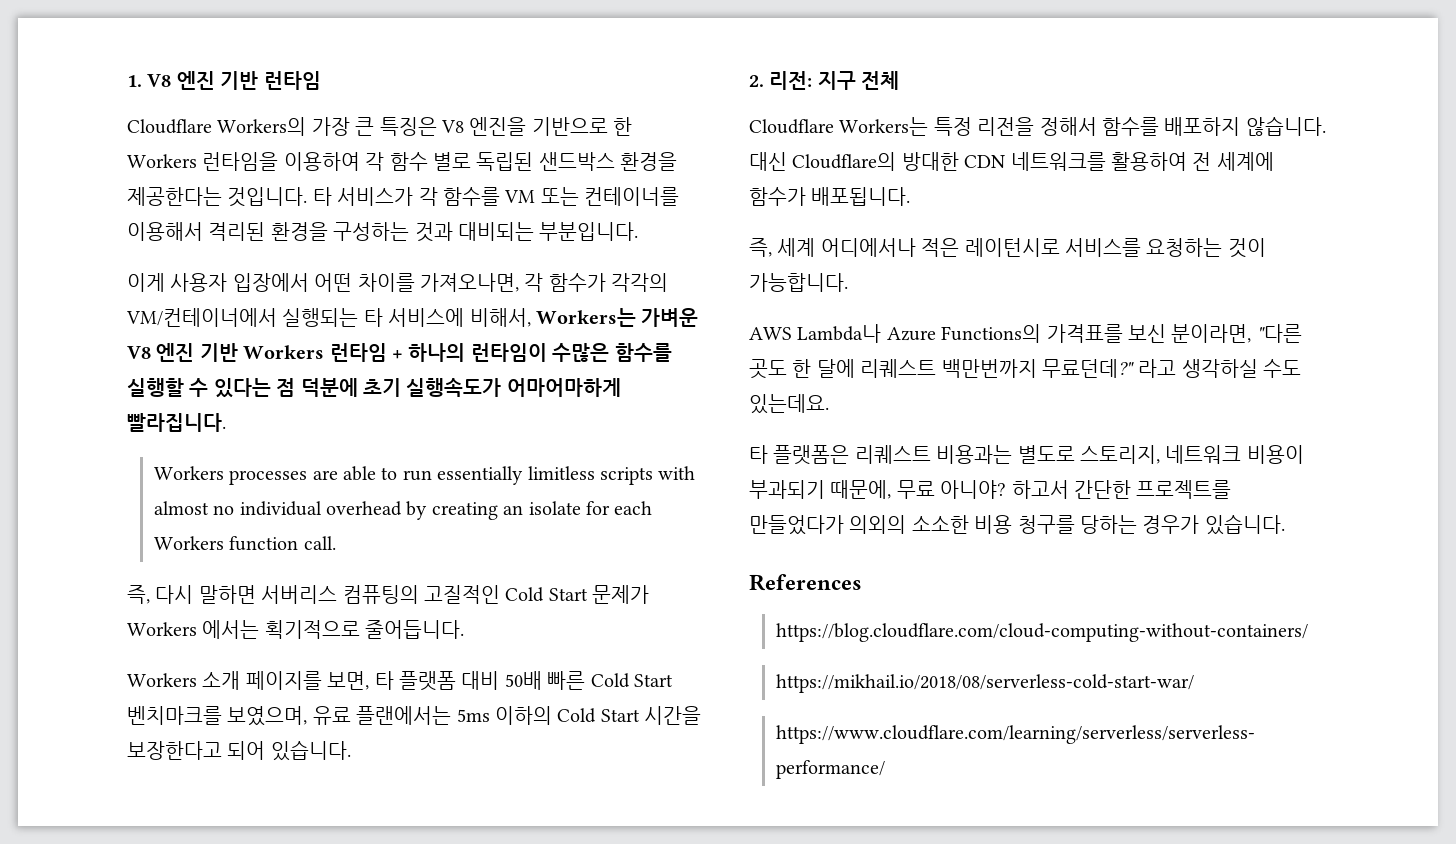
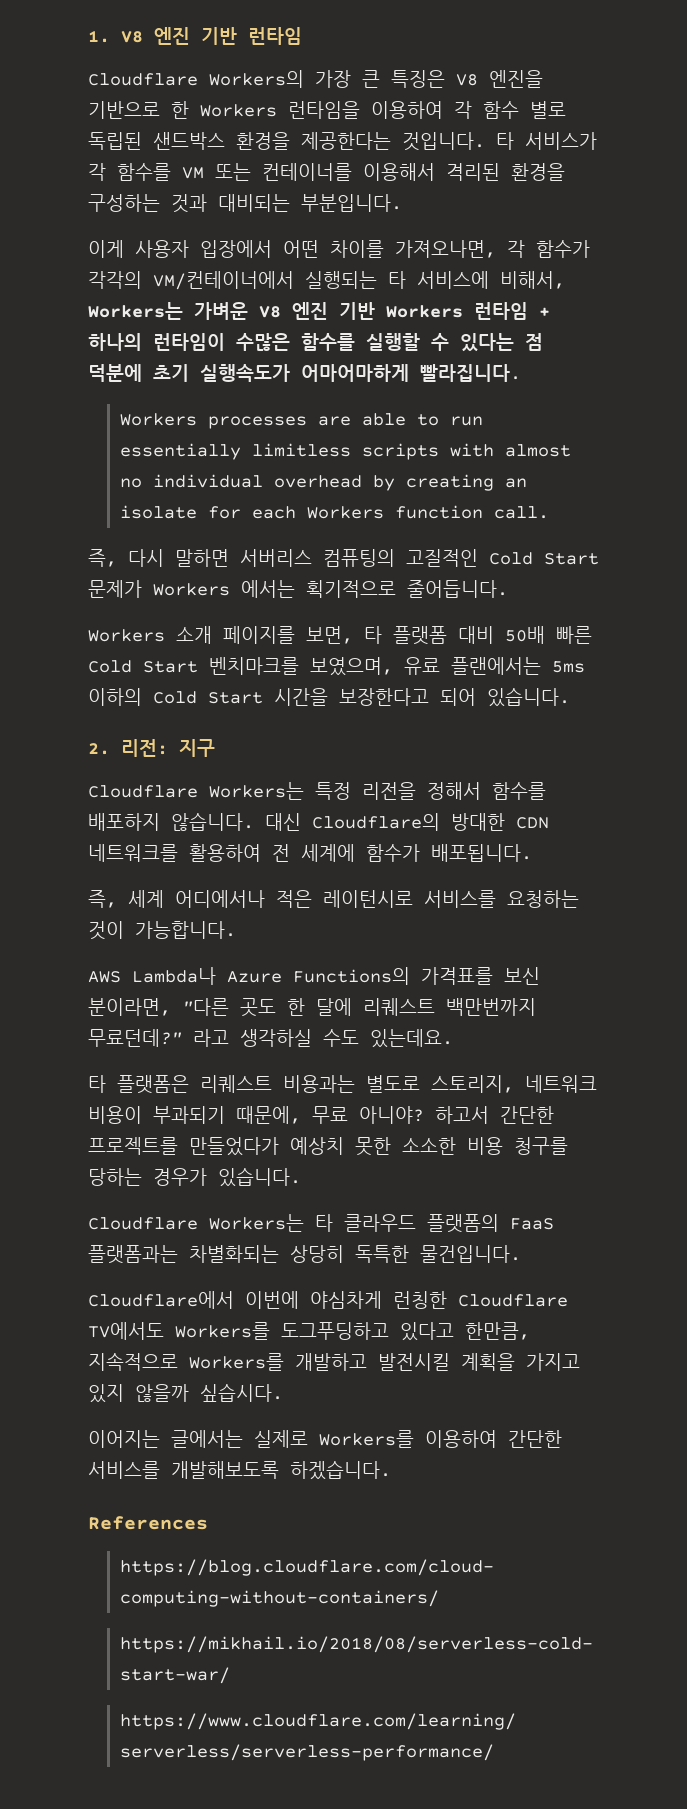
- 2. 리전: 지구 전체
+ 2. 리전: 지구
- 하고서 간단한 프로젝트를 만들었다가 의외의 소소한 비용 청구를 당하는 경우가 있습니다.
+ 하고서 간단한 프로젝트를 만들었다가 예상치 못한 소소한 비용 청구를 당하는 경우가 있습니다.
+ Cloudflare Workers는 타 클라우드 플랫폼의 FaaS 플랫폼과는 차별화되는 상당히 독특한 물건입니다.
+ Cloudflare에서 이번에 야심차게 런칭한 Cloudflare TV에서도 Workers를 도그푸딩하고 있다고 한만큼, 지속적으로 Workers를 개발하고 발전시킬 계획을 가지고 있지 않을까 싶습시다.
+ 이어지는 글에서는 실제로 Workers를 이용하여 간단한 서비스를 개발해보도록 하겠습니다.

